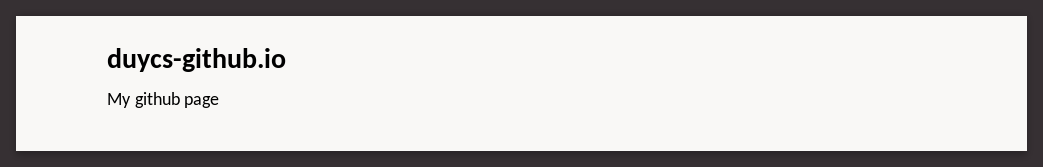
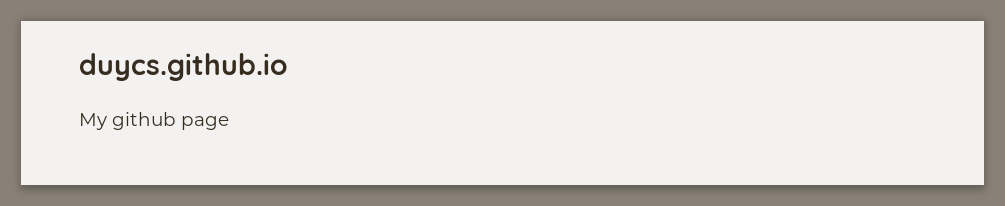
- duycs-github.io
+ duycs.github.io

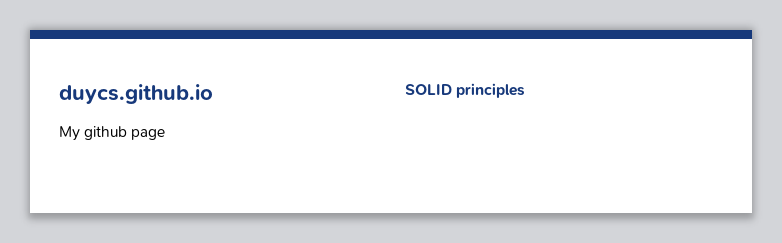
+ SOLID principles

